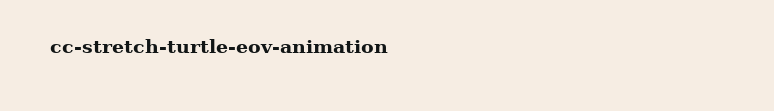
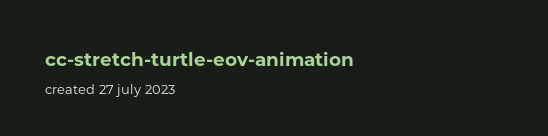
+ created 27 july 2023

